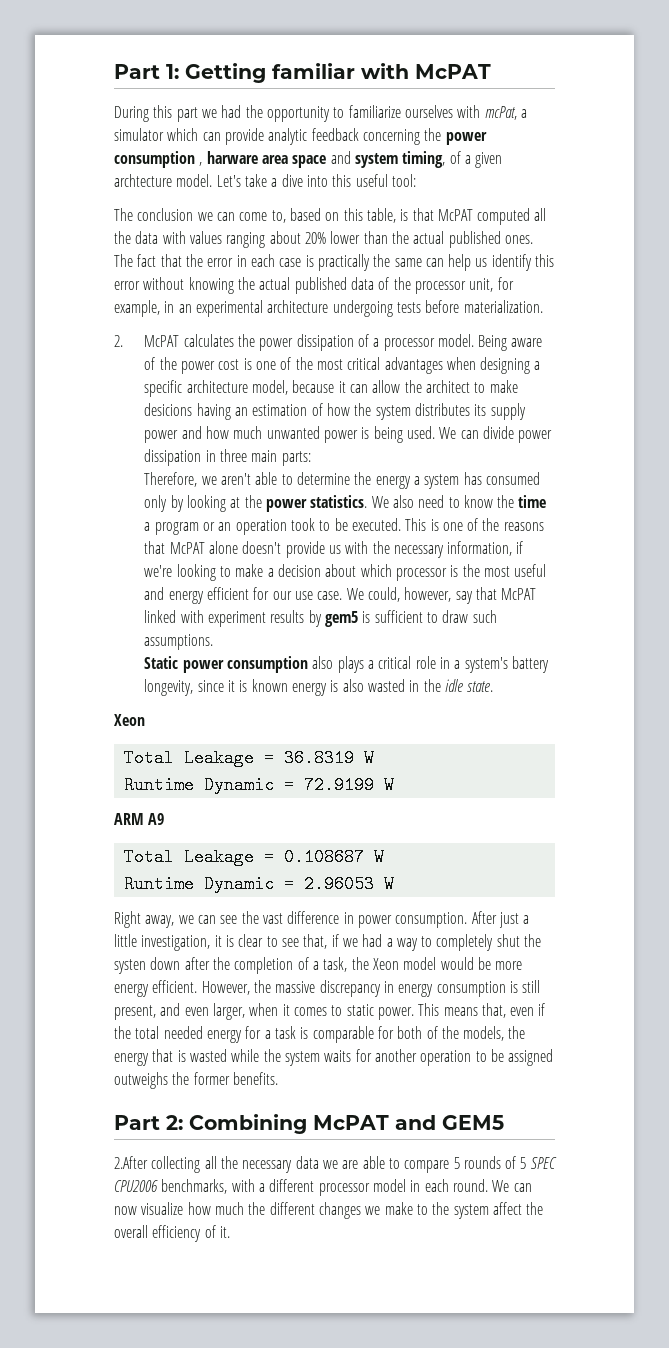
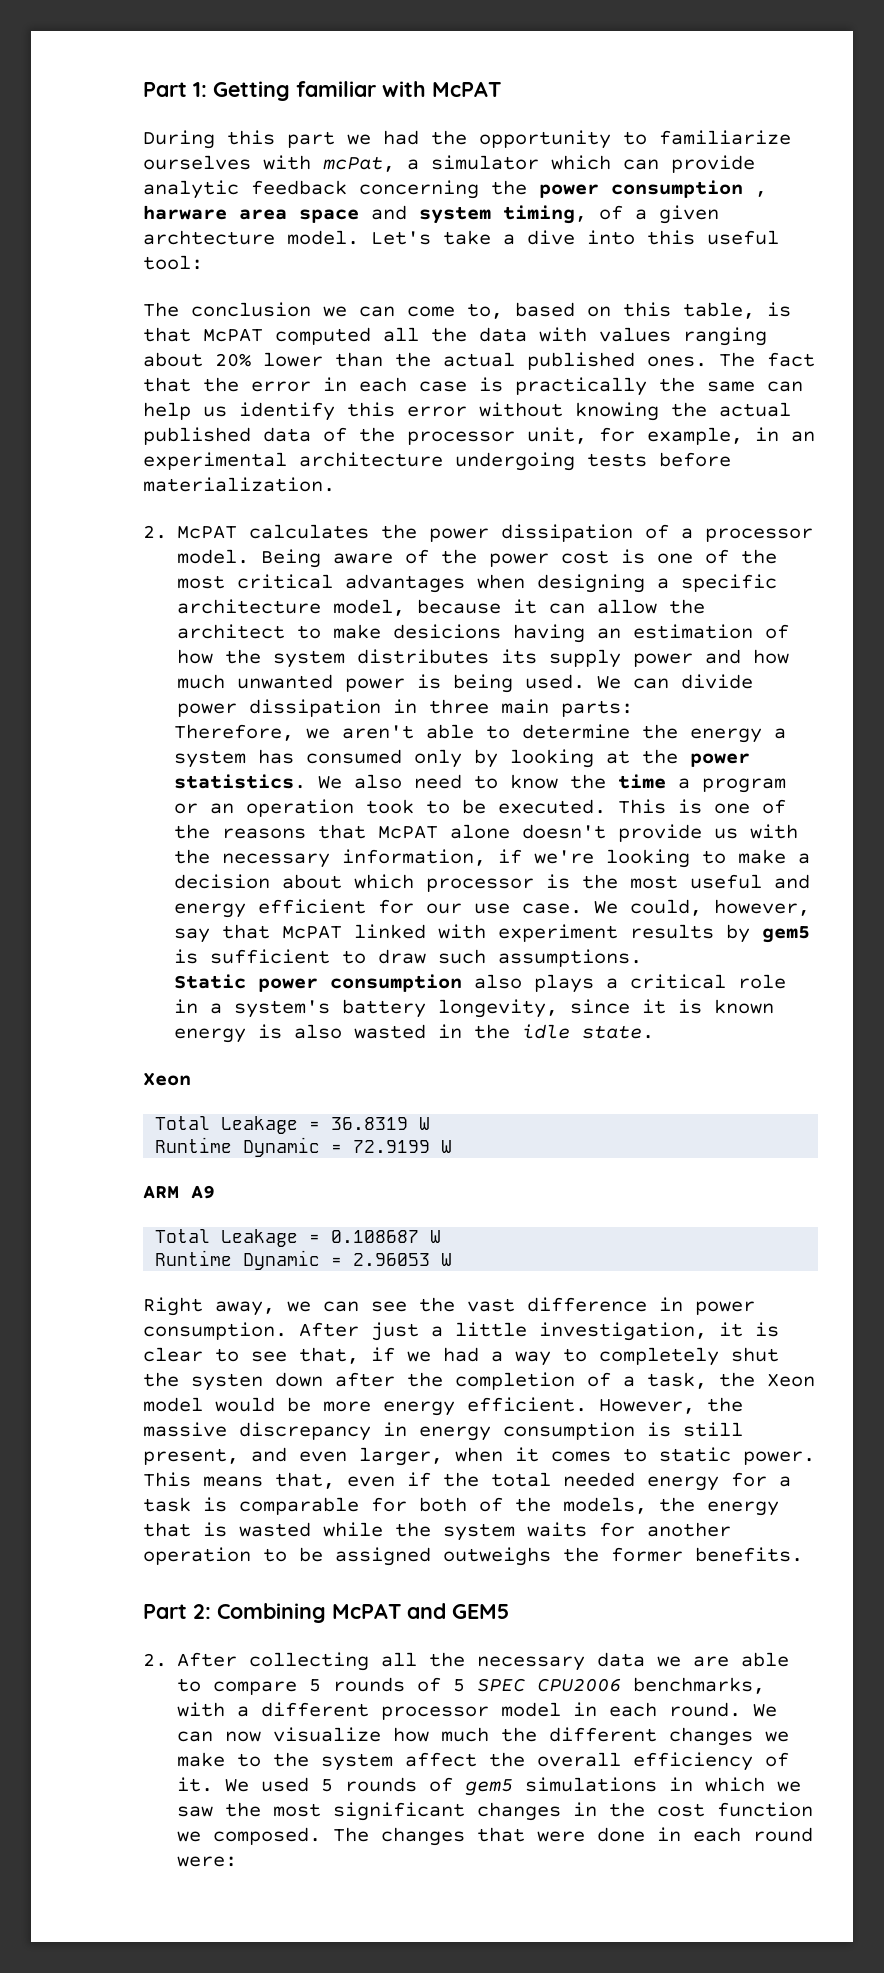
- 2.After collecting all the necessary data we are able to compare 5 rounds of 5 SPEC CPU2006 benchmarks, with a different processor model in each round.
+ 2. After collecting all the necessary data we are able to compare 5 rounds of 5 SPEC CPU2006 benchmarks, with a different processor model in each round.
+ We used 5 rounds of gem5 simulations in which we saw the most significant changes in the cost function we composed. The changes that were done in each round were:

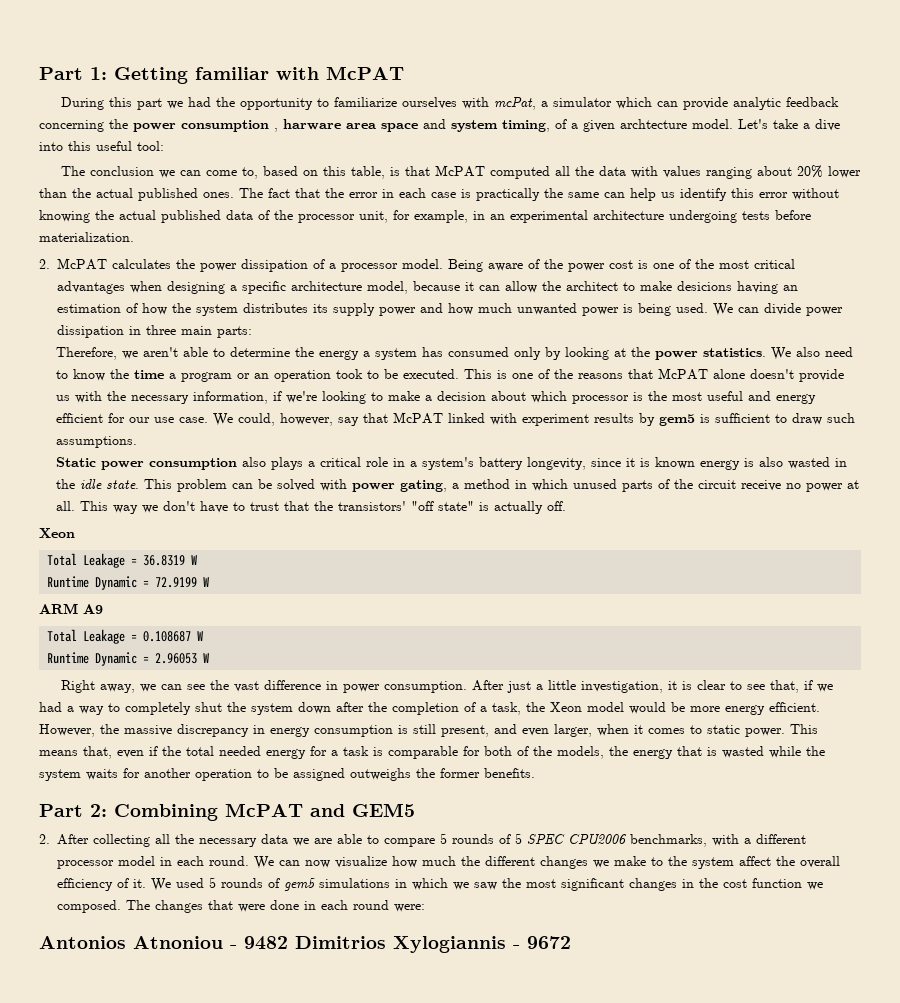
+ This problem can be solved with power gating, a method in which unused parts of the circuit receive no power at all. This way we don't have to trust that the transistors' "off state" is actually off.
- After just a little investigation, it is clear to see that, if we had a way to completely shut the systen down after the completion of a task, the Xeon model would be more energy efficient.
+ After just a little investigation, it is clear to see that, if we had a way to completely shut the system down after the completion of a task, the Xeon model would be more energy efficient.
+ Antonios Atnoniou - 9482 Dimitrios Xylogiannis - 9672

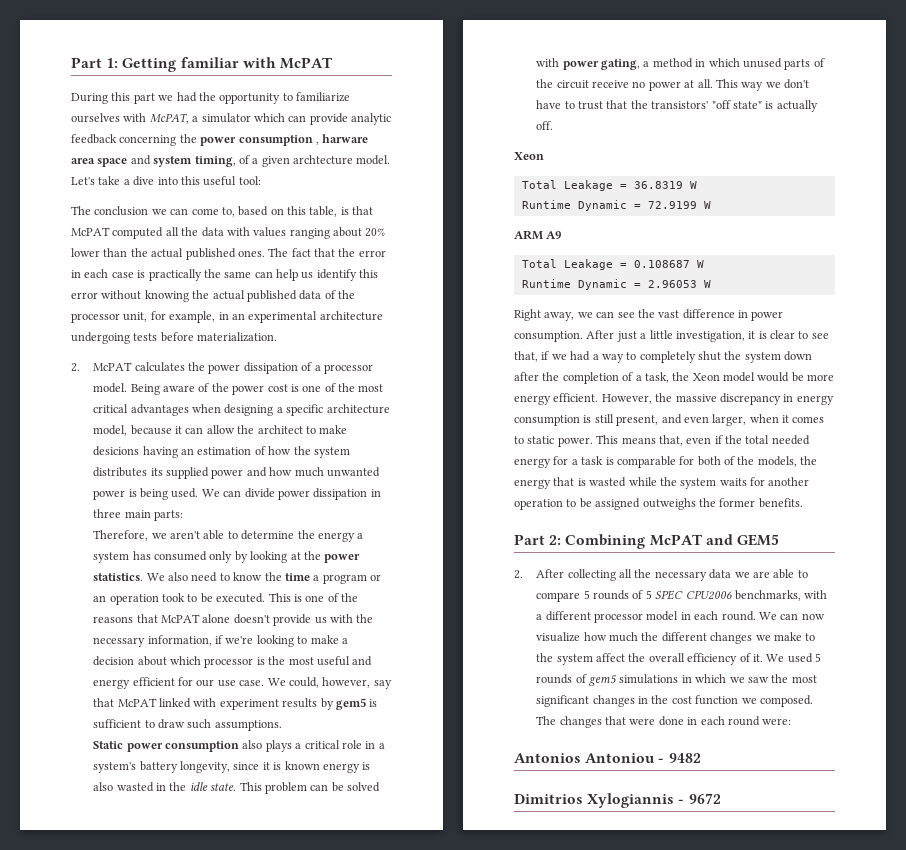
- During this part we had the opportunity to familiarize ourselves with mcPat, a simulator which can provide analytic feedback concerning the power consumption , harware area space and system timing, of a given archtecture model.
+ During this part we had the opportunity to familiarize ourselves with McPAT, a simulator which can provide analytic feedback concerning the power consumption , harware area space and system timing, of a given archtecture model.
- Being aware of the power cost is one of the most critical advantages when designing a specific architecture model, because it can allow the architect to make desicions having an estimation of how the system distributes its supply power and how much unwanted power is being used.
+ Being aware of the power cost is one of the most critical advantages when designing a specific architecture model, because it can allow the architect to make desicions having an estimation of how the system distributes its supplied power and how much unwanted power is being used.
- Antonios Atnoniou - 9482 Dimitrios Xylogiannis - 9672
+ Antonios Antoniou - 9482
+ Dimitrios Xylogiannis - 9672

